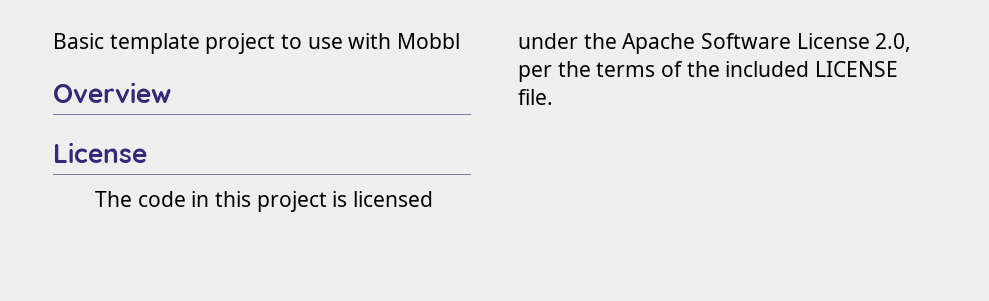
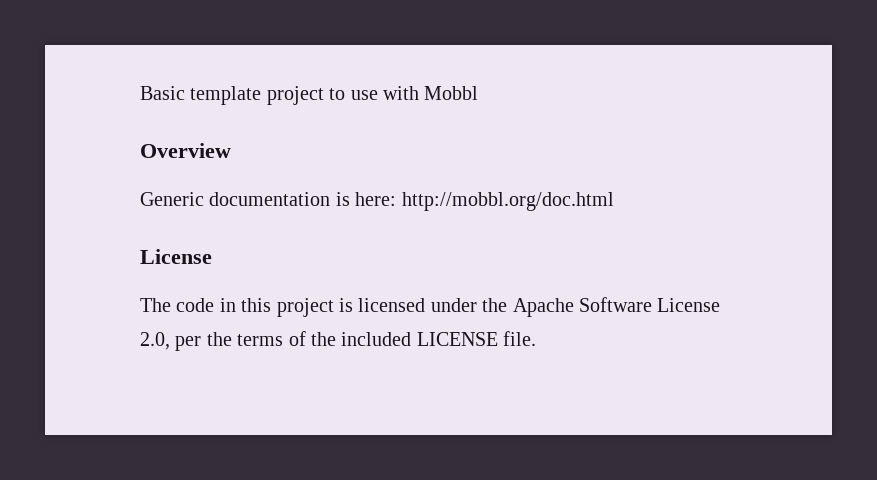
+ Generic documentation is here: http://mobbl.org/doc.html

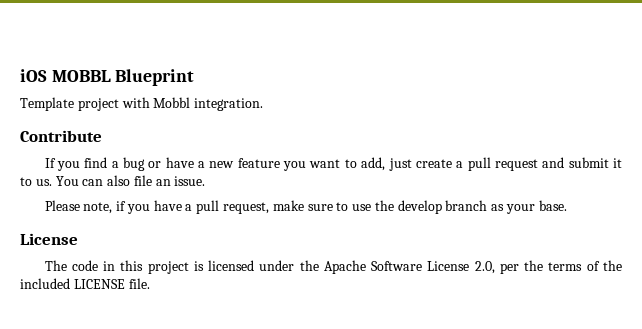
- Basic template project to use with Mobbl
- Overview
- Generic documentation is here: http://mobbl.org/doc.html
+ iOS MOBBL Blueprint
+ Template project with Mobbl integration.
+ Contribute
+ If you find a bug or have a new feature you want to add, just create a pull request and submit it to us. You can also file an issue.
+ Please note, if you have a pull request, make sure to use the develop branch as your base.

